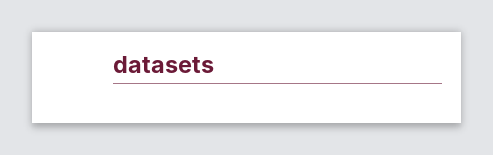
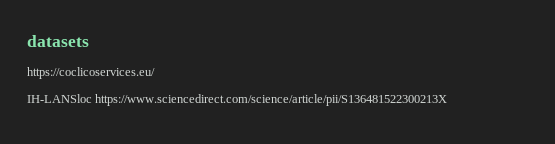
+ https://coclicoservices.eu/
+ IH-LANSloc https://www.sciencedirect.com/science/article/pii/S136481522300213X

